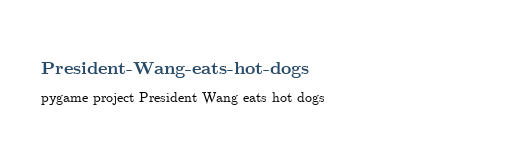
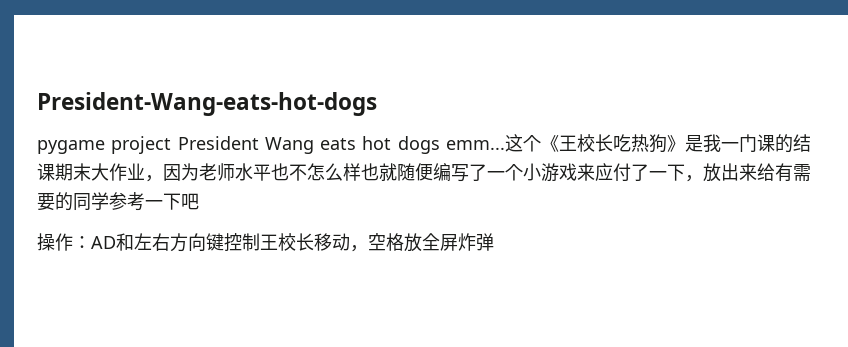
- pygame project President Wang eats hot dogs
+ pygame project President Wang eats hot dogs emm...这个《王校长吃热狗》是我一门课的结课期末大作业，因为老师水平也不怎么样也就随便编写了一个小游戏来应付了一下，放出来给有需要的同学参考一下吧
+ 操作：AD和左右方向键控制王校长移动，空格放全屏炸弹

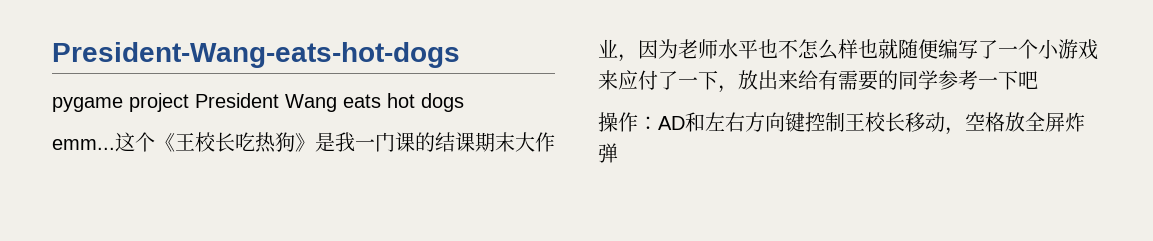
- pygame project President Wang eats hot dogs emm...
+ pygame project President Wang eats hot dogs
+ emm...

